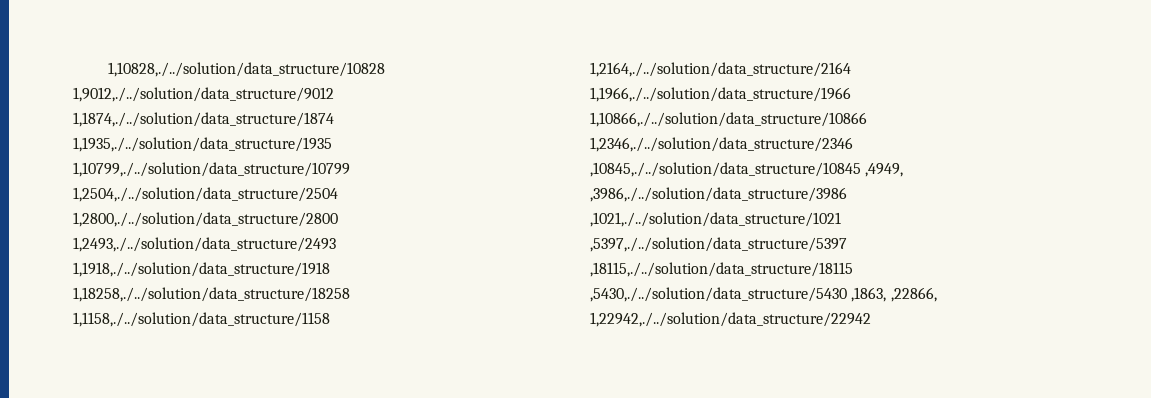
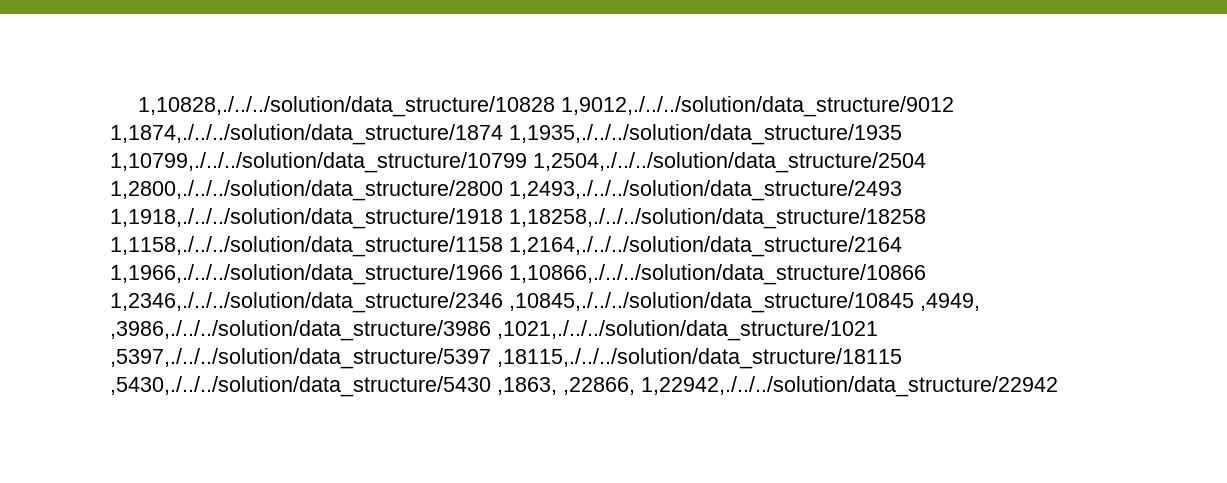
- 1,10828,./../solution/data_structure/10828 1,9012,./../solution/data_structure/9012 1,1874,./../solution/data_structure/1874 1,1935,./../solution/data_structure/1935 1,10799,./../solution/data_structure/10799 1,2504,./../solution/data_structure/2504 1,2800,./../solution/data_structure/2800 1,2493,./../solution/data_structure/2493 1,1918,./../solution/data_structure/1918 1,18258,./../solution/data_structure/18258 1,1158,./../solution/data_structure/1158 1,2164,./../solution/data_structure/2164 1,1966,./../solution/data_structure/1966 1,10866,./../solution/data_structure/10866 1,2346,./../solution/data_structure/2346 ,10845,./../solution/data_structure/10845 ,4949, ,3986,./../solution/data_structure/3986 ,1021,./../solution/data_structure/1021 ,5397,./../solution/data_structure/5397 ,18115,./../solution/data_structure/18115 ,5430,./../solution/data_structure/5430 ,1863, ,22866, 1,22942,./../solution/data_structure/22942
+ 1,10828,./../../solution/data_structure/10828 1,9012,./../../solution/data_structure/9012 1,1874,./../../solution/data_structure/1874 1,1935,./../../solution/data_structure/1935 1,10799,./../../solution/data_structure/10799 1,2504,./../../solution/data_structure/2504 1,2800,./../../solution/data_structure/2800 1,2493,./../../solution/data_structure/2493 1,1918,./../../solution/data_structure/1918 1,18258,./../../solution/data_structure/18258 1,1158,./../../solution/data_structure/1158 1,2164,./../../solution/data_structure/2164 1,1966,./../../solution/data_structure/1966 1,10866,./../../solution/data_structure/10866 1,2346,./../../solution/data_structure/2346 ,10845,./../../solution/data_structure/10845 ,4949, ,3986,./../../solution/data_structure/3986 ,1021,./../../solution/data_structure/1021 ,5397,./../../solution/data_structure/5397 ,18115,./../../solution/data_structure/18115 ,5430,./../../solution/data_structure/5430 ,1863, ,22866, 1,22942,./../../solution/data_structure/22942

